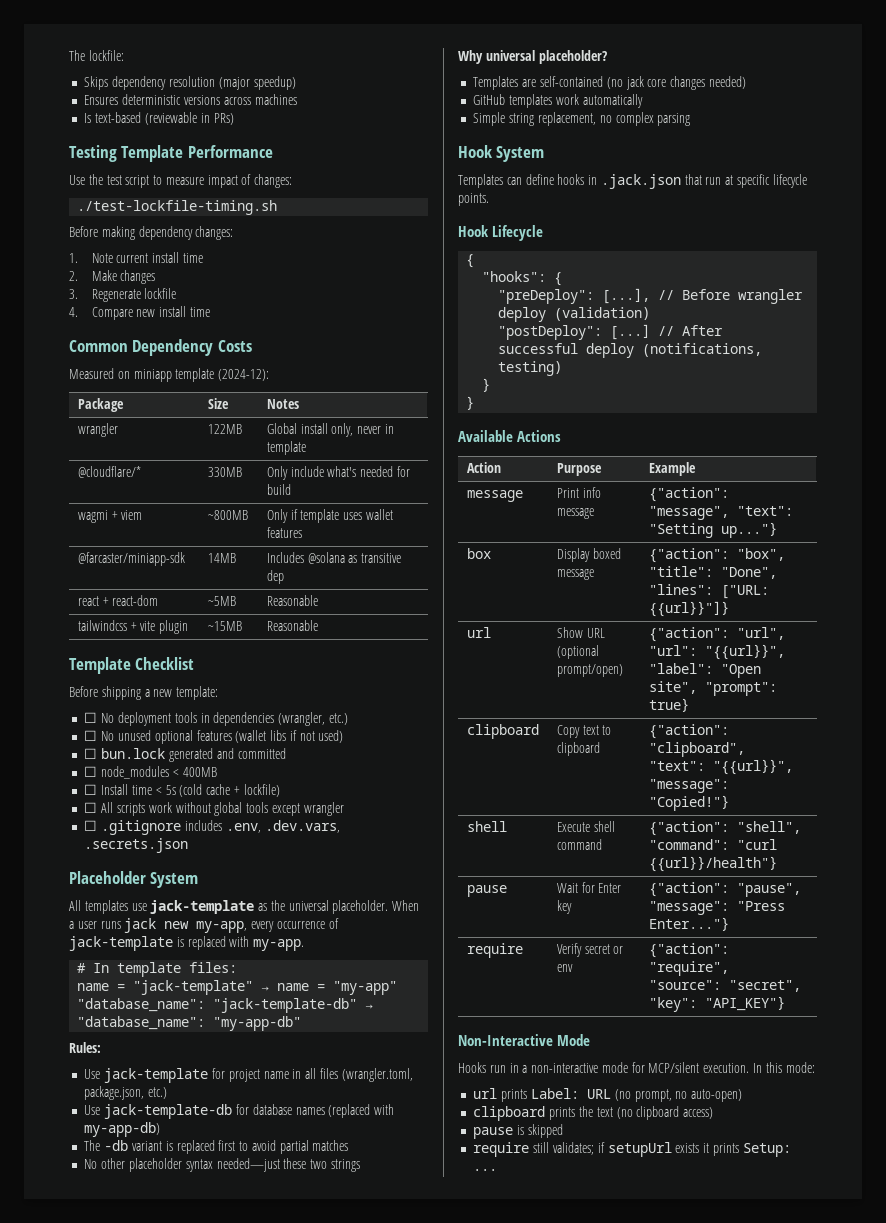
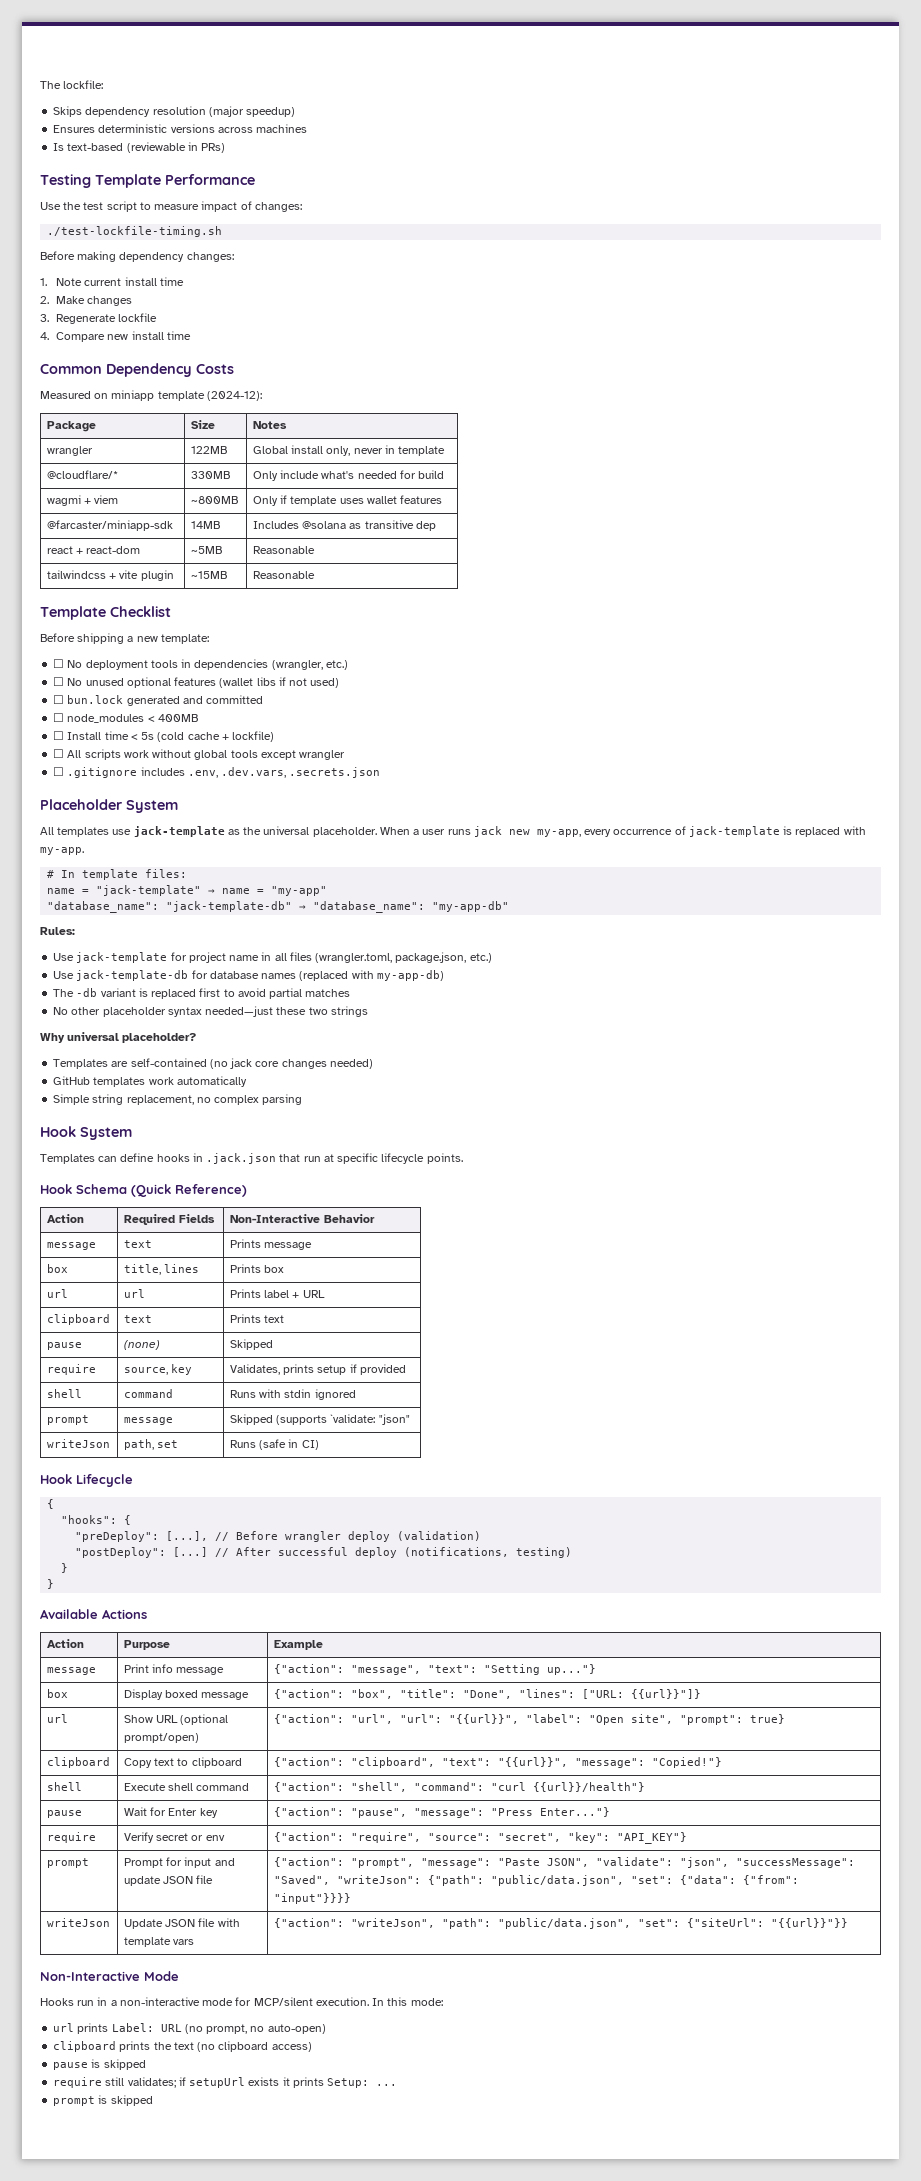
+ Hook Schema (Quick Reference)
+ Action | Required Fields | Non-Interactive Behavior
+ message | text | Prints message
+ box | title, lines | Prints box
+ url | url | Prints label + URL
+ clipboard | text | Prints text
+ pause | (none) | Skipped
+ require | source, key | Validates, prints setup if provided
+ shell | command | Runs with stdin ignored
+ prompt | message | Skipped (supports `validate: "json"
+ writeJson | path, set | Runs (safe in CI)
+ prompt | Prompt for input and update JSON file | {"action": "prompt", "message": "Paste JSON", "validate": "json", "successMessage": "Saved", "writeJson": {"path": "public/data.json", "set": {"data": {"from": "input"}}}}
+ writeJson | Update JSON file with template vars | {"action": "writeJson", "path": "public/data.json", "set": {"siteUrl": "{{url}}"}}
+ prompt is skipped

